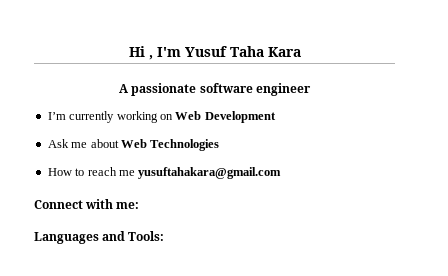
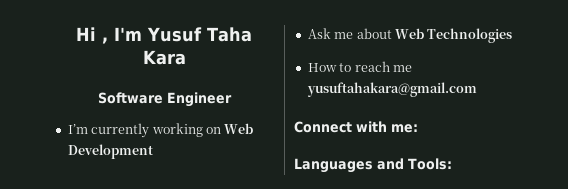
- A passionate software engineer
+ Software Engineer

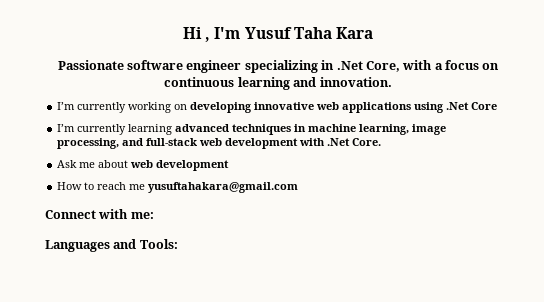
- Software Engineer
- I’m currently working on Web Development
+ Passionate software engineer specializing in .Net Core, with a focus on continuous learning and innovation.
+ I’m currently working on developing innovative web applications using .Net Core
+ I’m currently learning advanced techniques in machine learning, image processing, and full-stack web development with .Net Core.
- Ask me about Web Technologies
+ Ask me about web development

